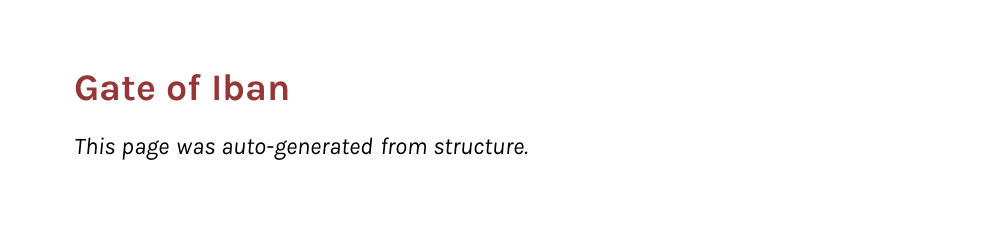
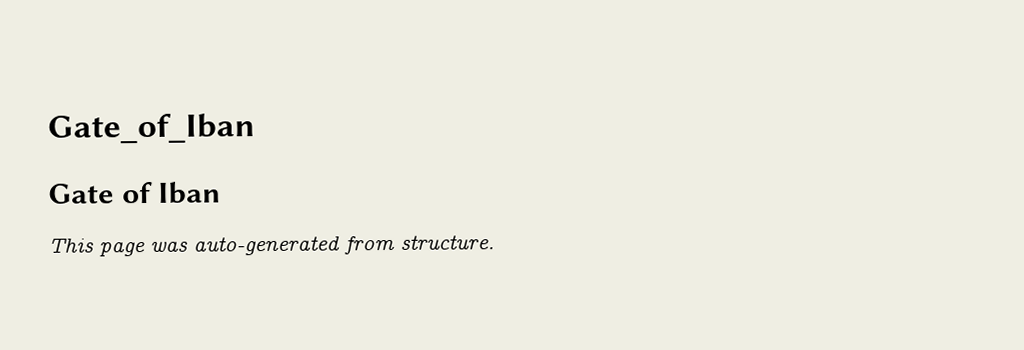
+ Gate_of_Iban

